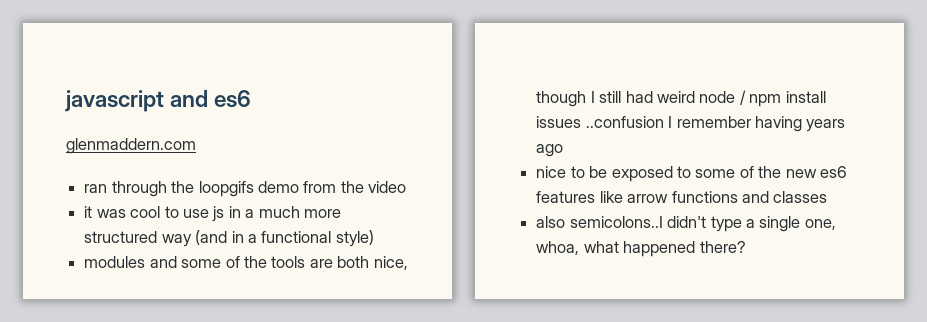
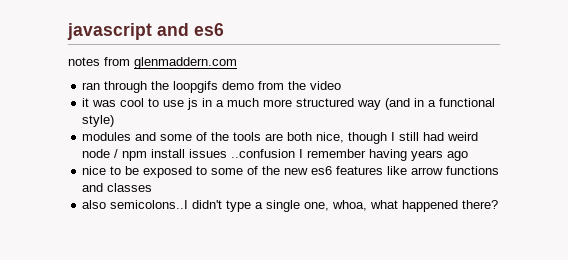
- glenmaddern.com
+ notes from glenmaddern.com

